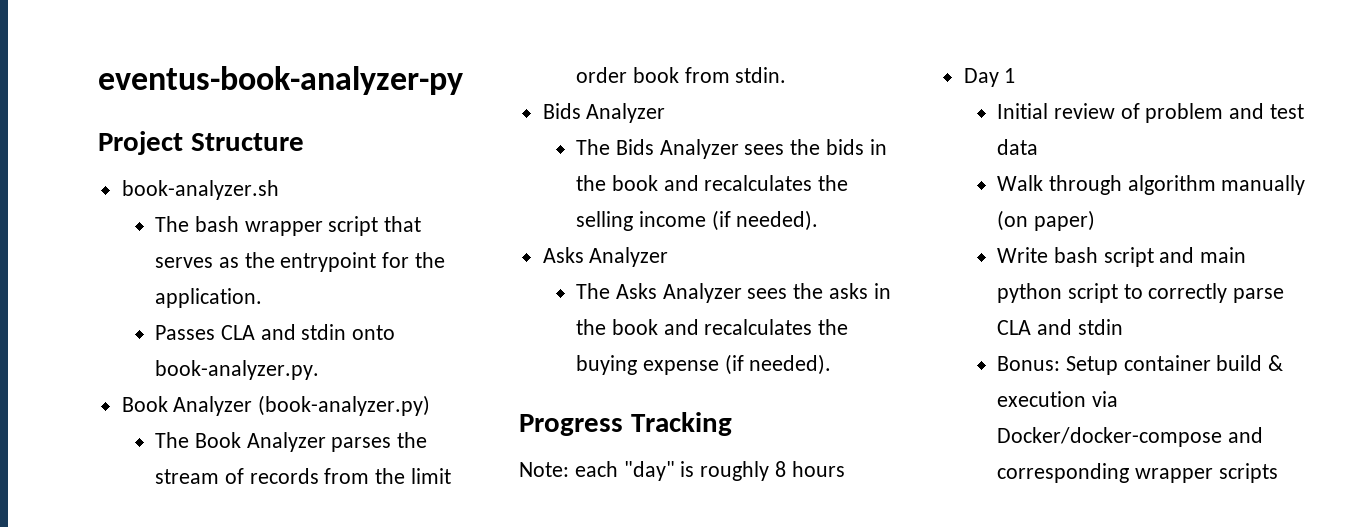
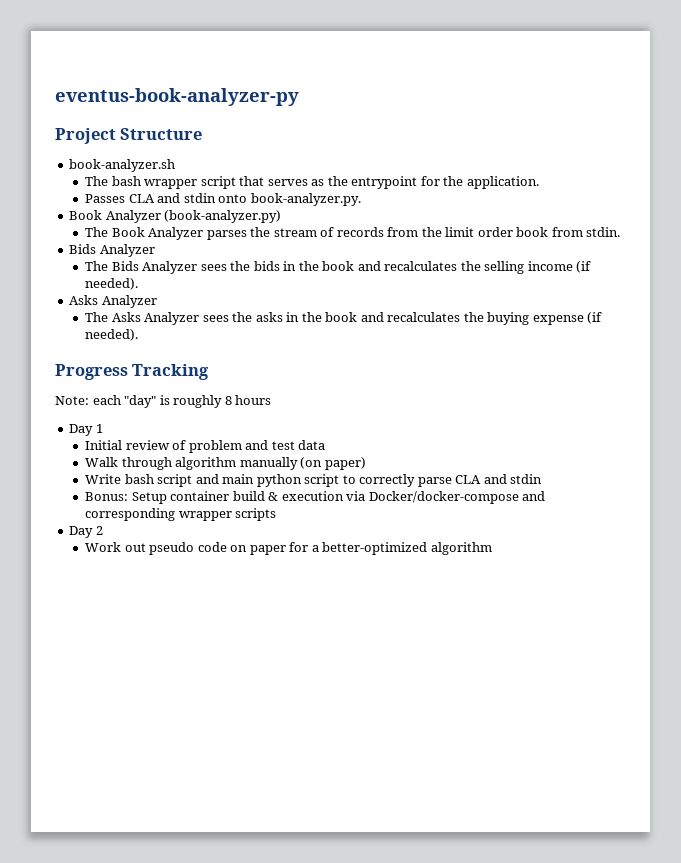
+ Day 2
+ Work out pseudo code on paper for a better-optimized algorithm

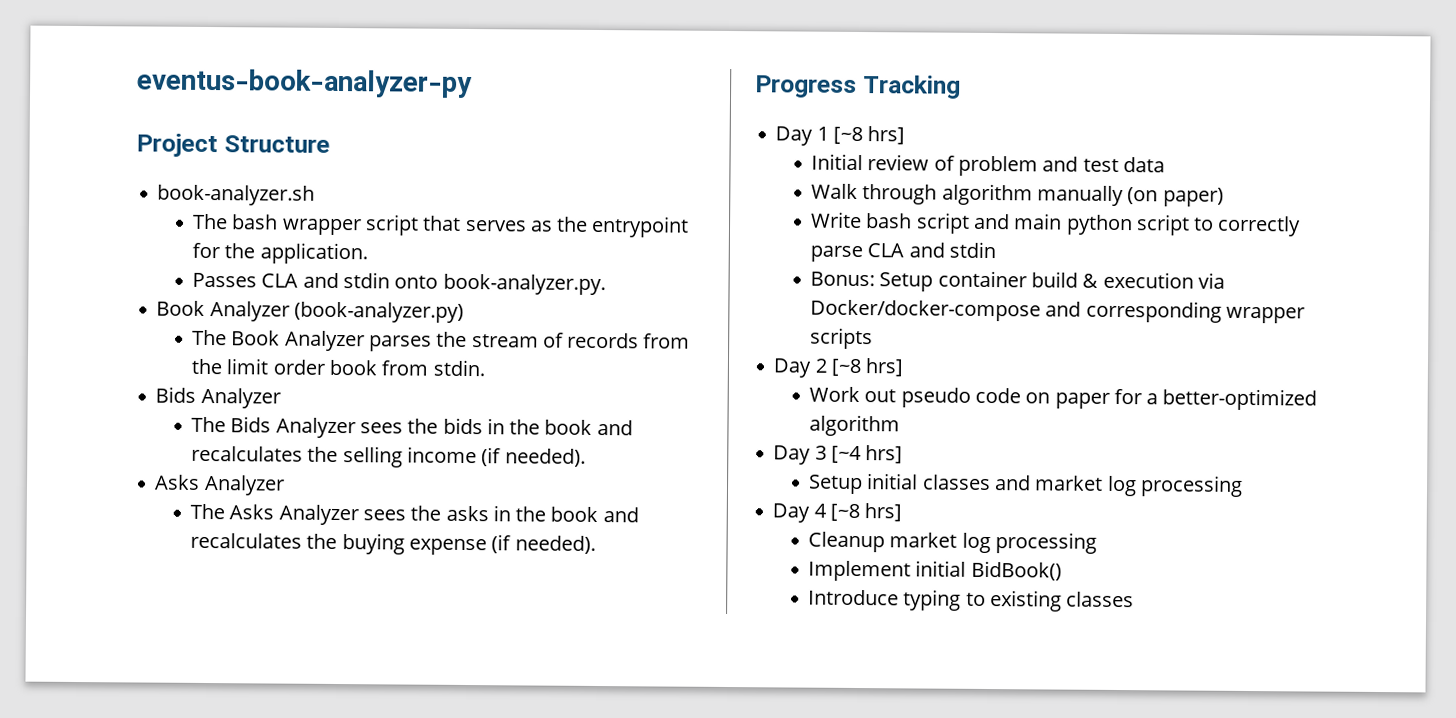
- Note: each "day" is roughly 8 hours
- Day 1
+ Day 1 [~8 hrs]
- Day 2
+ Day 2 [~8 hrs]
+ Day 3 [~4 hrs]
+ Setup initial classes and market log processing
+ Day 4 [~8 hrs]
+ Cleanup market log processing
+ Implement initial BidBook()
+ Introduce typing to existing classes

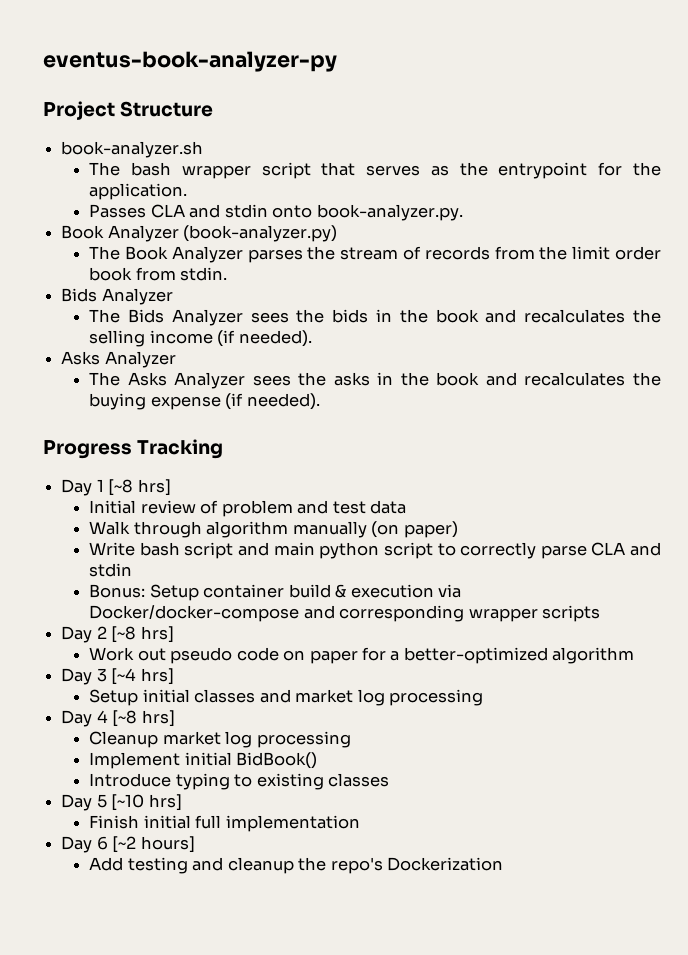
+ Day 5 [~10 hrs]
+ Finish initial full implementation
+ Day 6 [~2 hours]
+ Add testing and cleanup the repo's Dockerization

